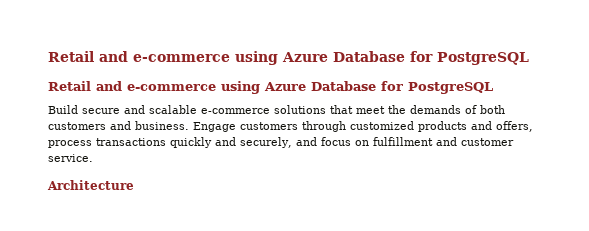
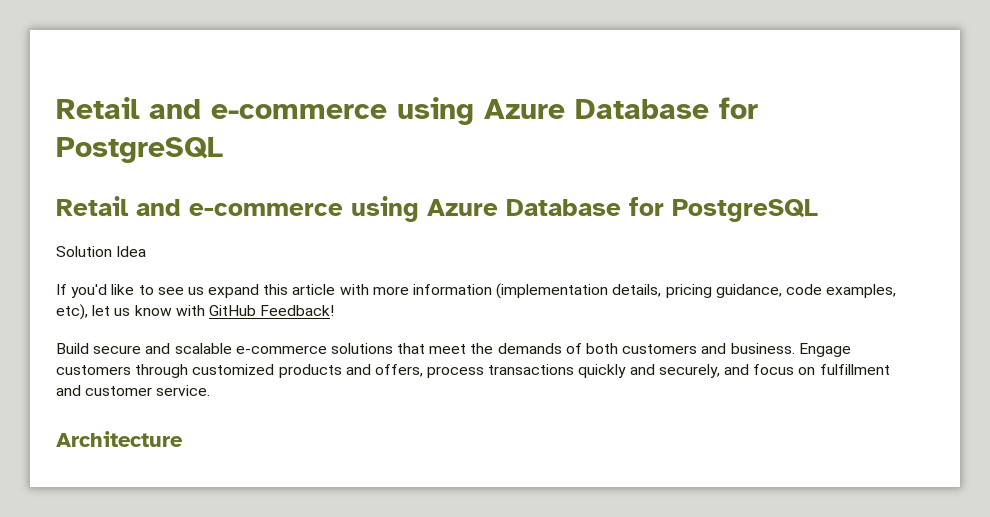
+ Solution Idea
+ If you'd like to see us expand this article with more information (implementation details, pricing guidance, code examples, etc), let us know with GitHub Feedback!

